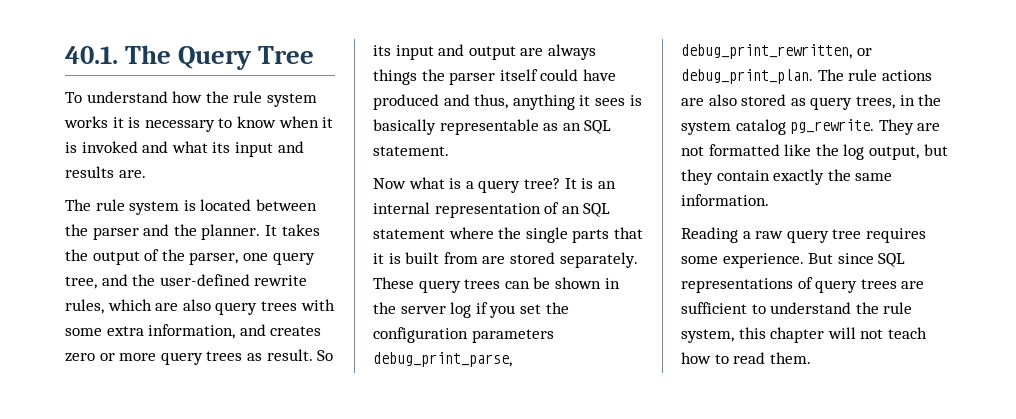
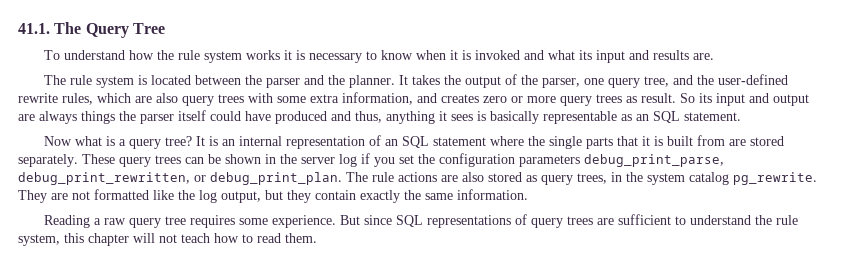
- 40.1. The Query Tree
+ 41.1. The Query Tree

